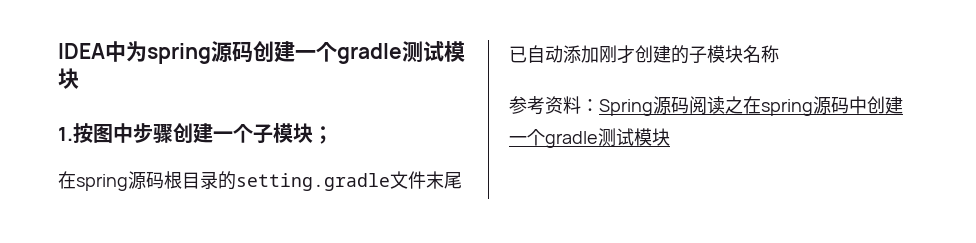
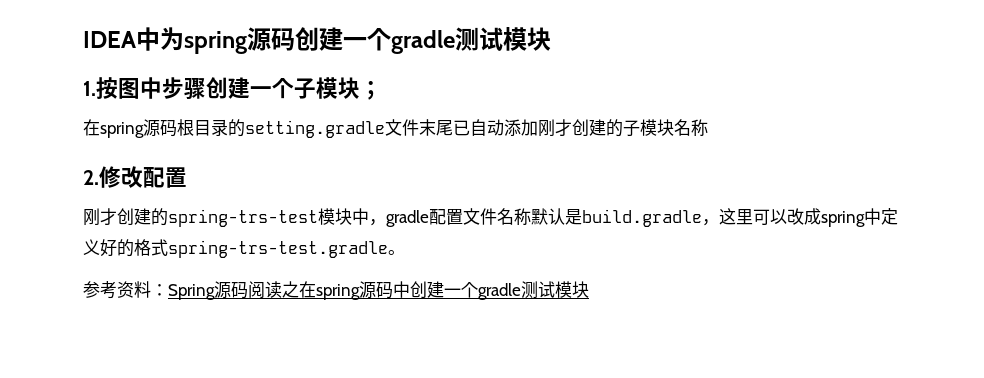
+ 2.修改配置
+ 刚才创建的spring-trs-test模块中，gradle配置文件名称默认是build.gradle，这里可以改成spring中定义好的格式spring-trs-test.gradle。

